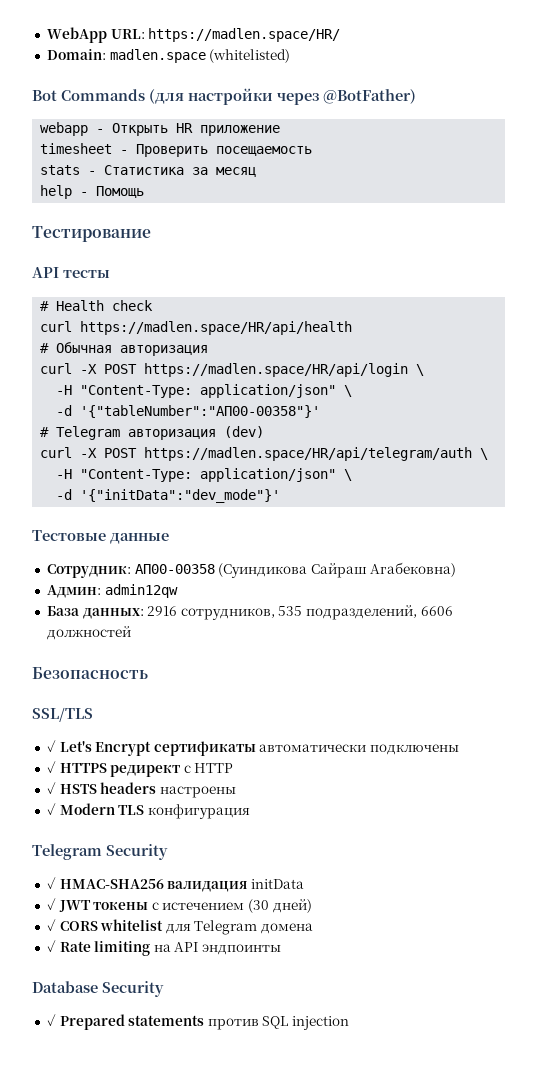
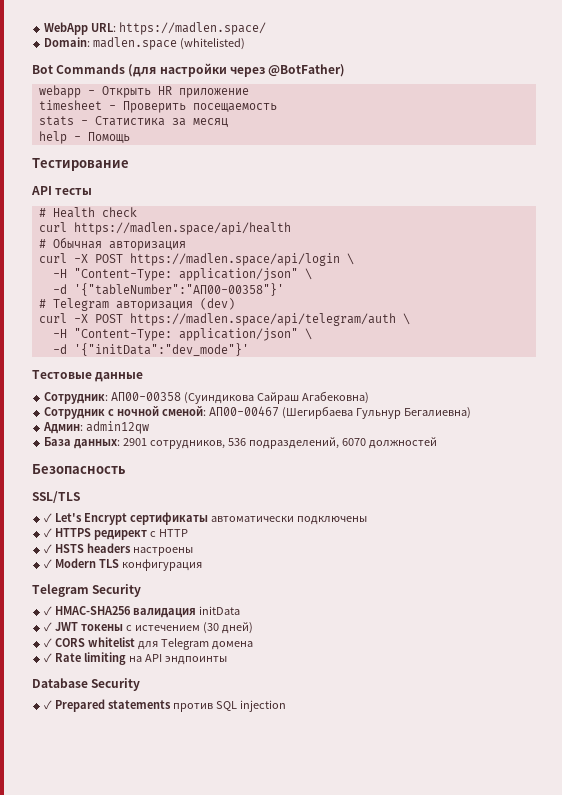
- WebApp URL: https://madlen.space/HR/
+ WebApp URL: https://madlen.space/
- curl https://madlen.space/HR/api/health
+ curl https://madlen.space/api/health
- curl -X POST https://madlen.space/HR/api/login \
+ curl -X POST https://madlen.space/api/login \
- curl -X POST https://madlen.space/HR/api/telegram/auth \
+ curl -X POST https://madlen.space/api/telegram/auth \
+ Сотрудник с ночной сменой: АП00-00467 (Шегирбаева Гульнур Бегалиевна)
- База данных: 2916 сотрудников, 535 подразделений, 6606 должностей
+ База данных: 2901 сотрудников, 536 подразделений, 6070 должностей

